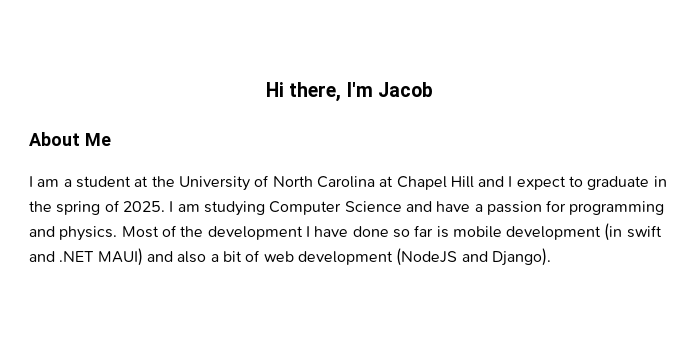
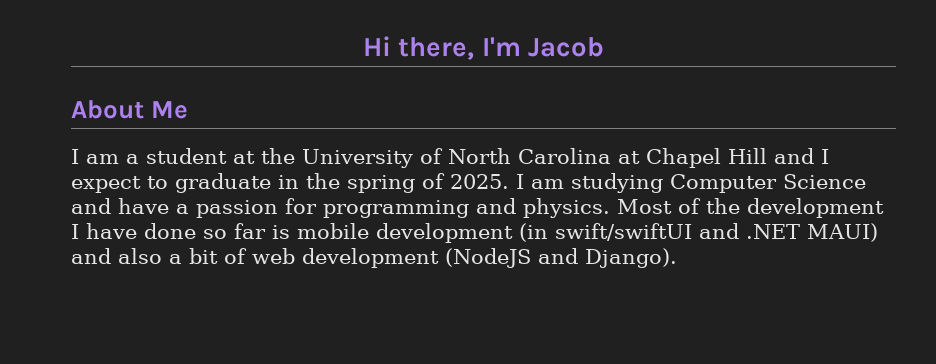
- Most of the development I have done so far is mobile development (in swift and .NET MAUI) and also a bit of web development (NodeJS and Django).
+ Most of the development I have done so far is mobile development (in swift/swiftUI and .NET MAUI) and also a bit of web development (NodeJS and Django).

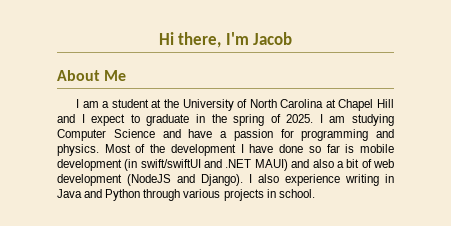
+ I also experience writing in Java and Python through various projects in school.

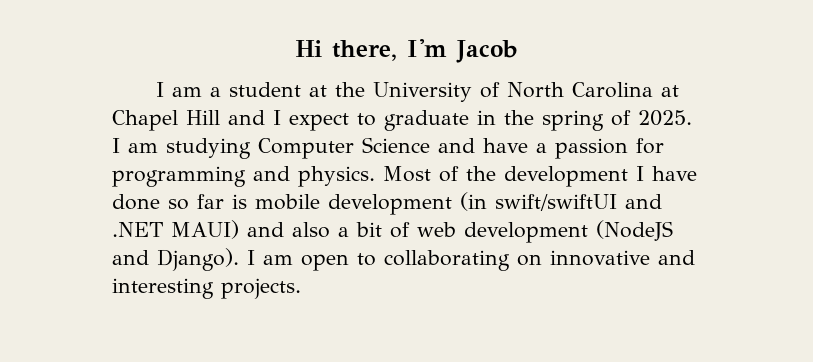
- About Me
- I also experience writing in Java and Python through various projects in school.
+ I am open to collaborating on innovative and interesting projects.

